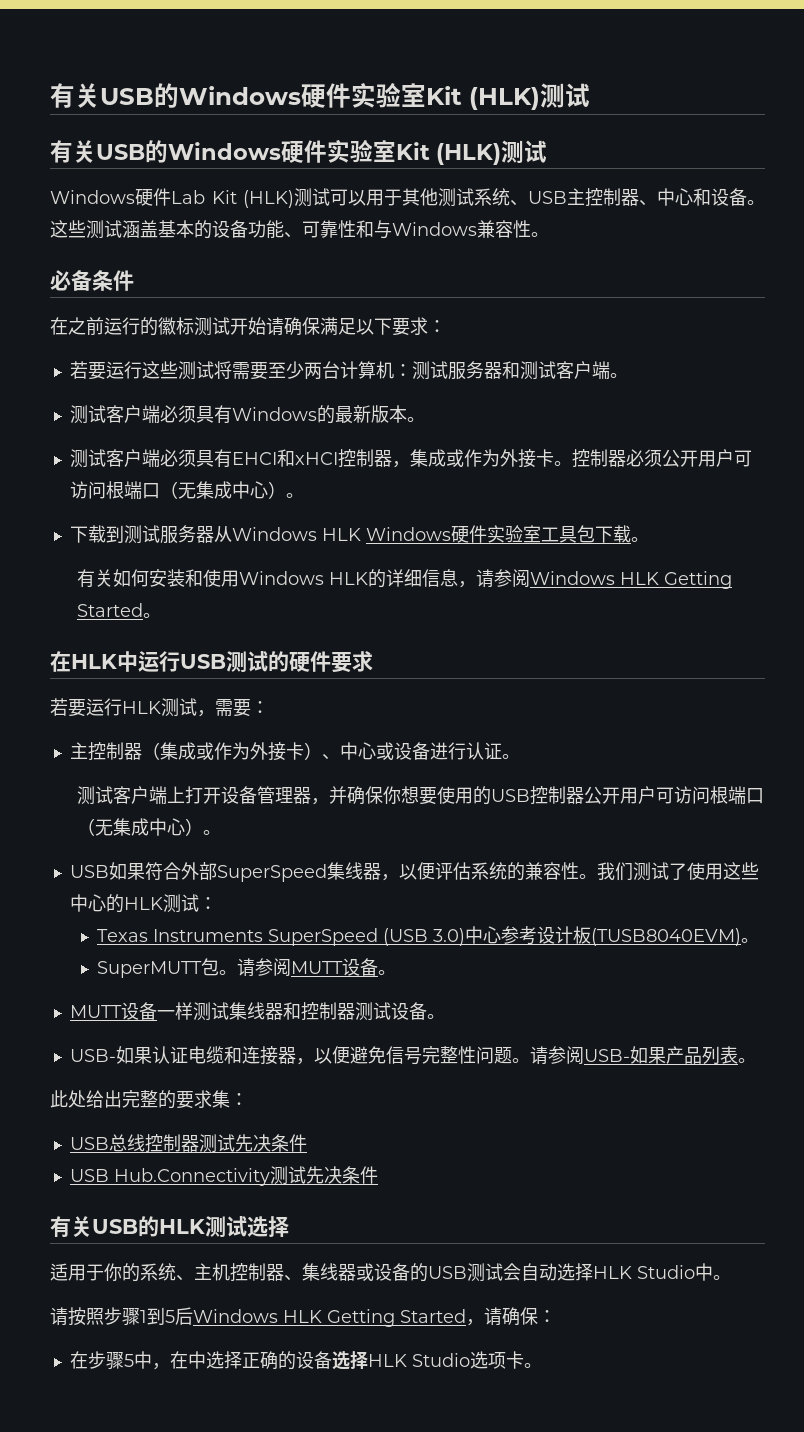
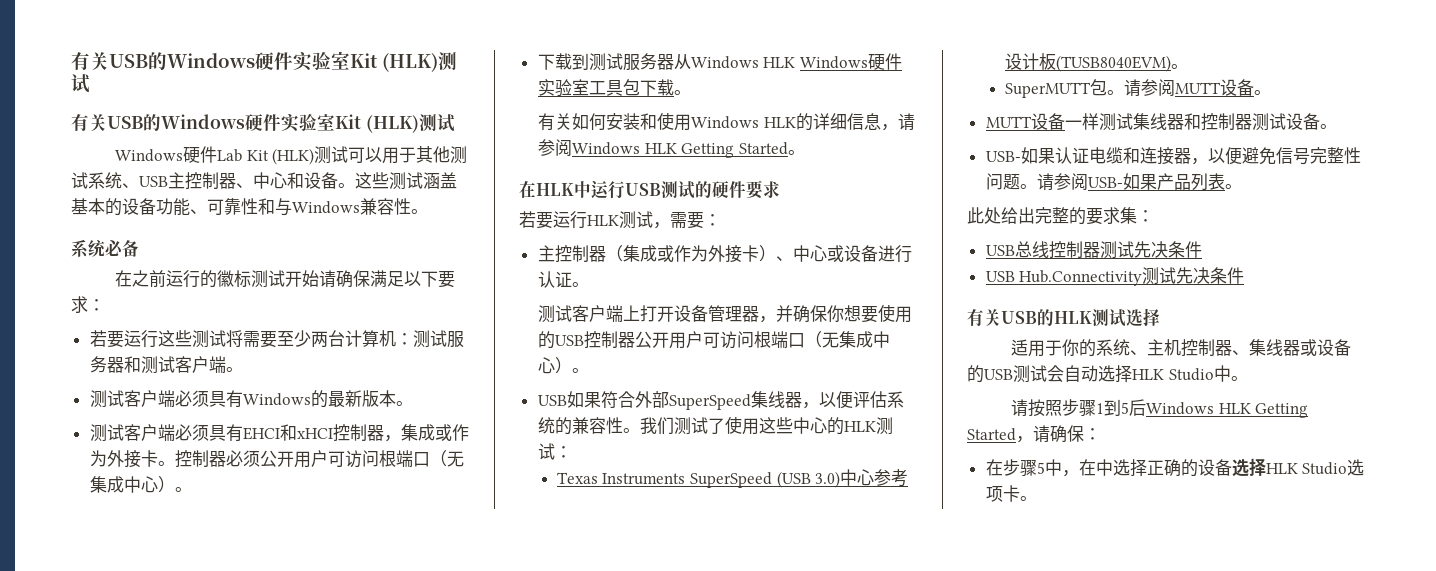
- 必备条件
+ 系统必备

